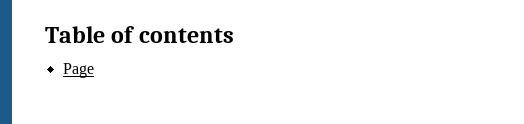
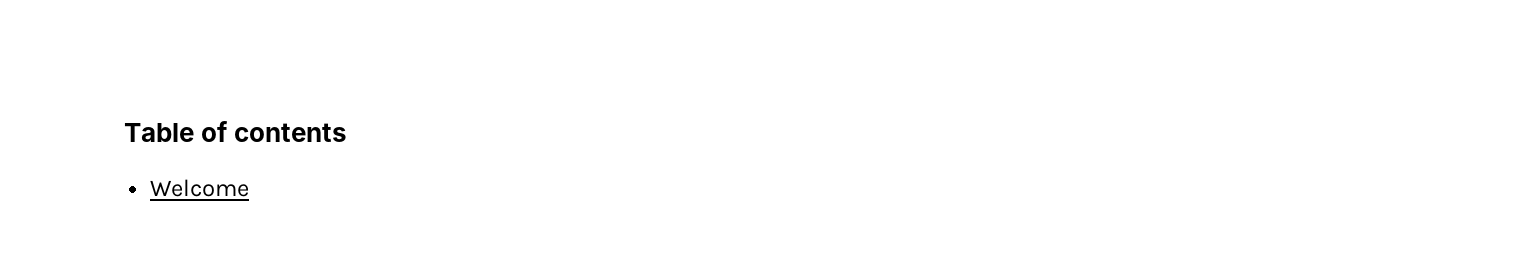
- Page
+ Welcome

